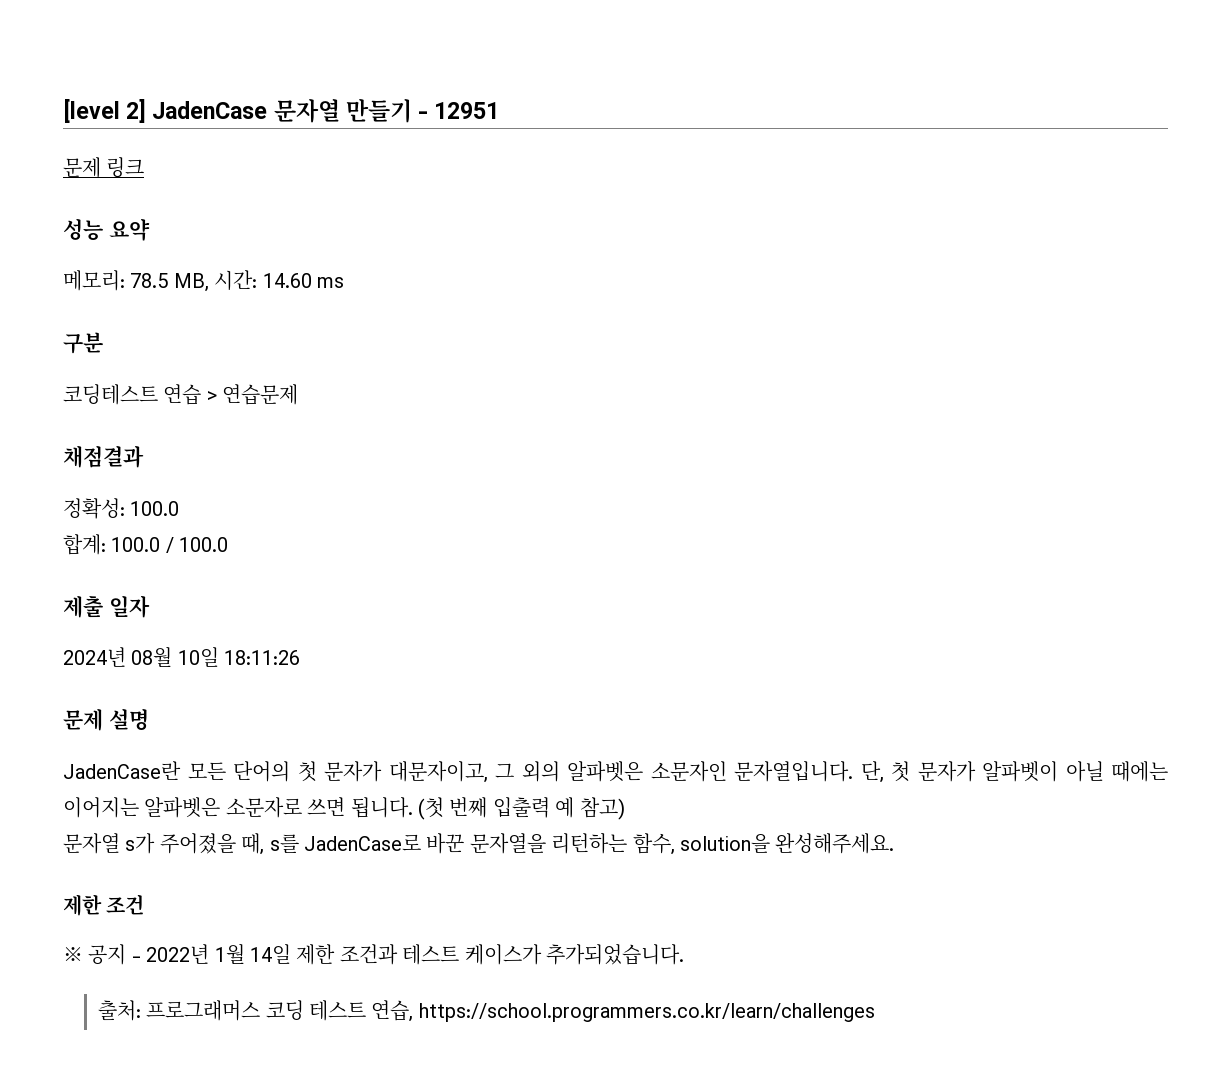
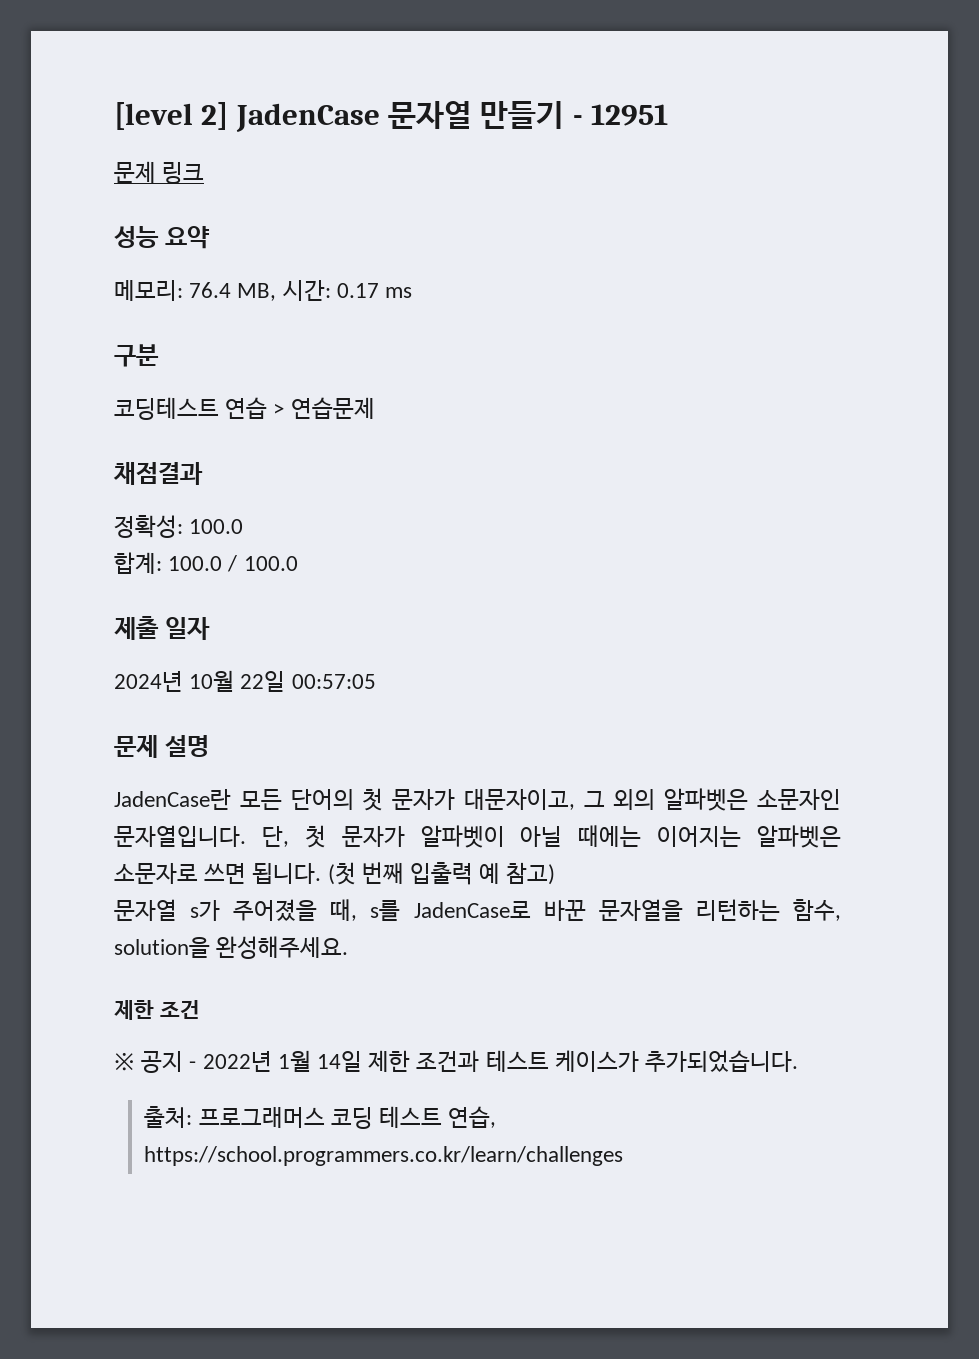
- 메모리: 78.5 MB, 시간: 14.60 ms
+ 메모리: 76.4 MB, 시간: 0.17 ms
- 2024년 08월 10일 18:11:26
+ 2024년 10월 22일 00:57:05

